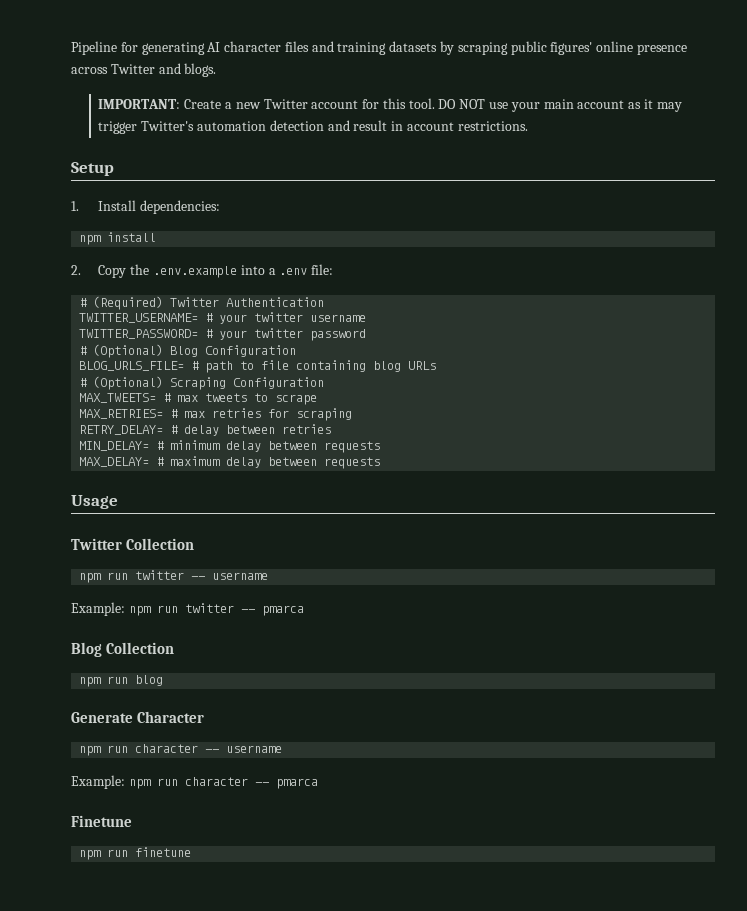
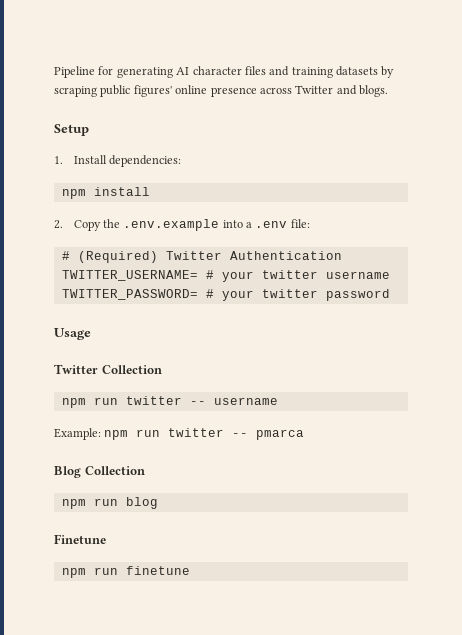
- IMPORTANT: Create a new Twitter account for this tool. DO NOT use your main account as it may trigger Twitter's automation detection and result in account restrictions.
- # (Optional) Blog Configuration
- BLOG_URLS_FILE= # path to file containing blog URLs
- # (Optional) Scraping Configuration
- MAX_TWEETS= # max tweets to scrape
- MAX_RETRIES= # max retries for scraping
- RETRY_DELAY= # delay between retries
- MIN_DELAY= # minimum delay between requests
- MAX_DELAY= # maximum delay between requests
- Generate Character
- npm run character -- username
- Example: npm run character -- pmarca

